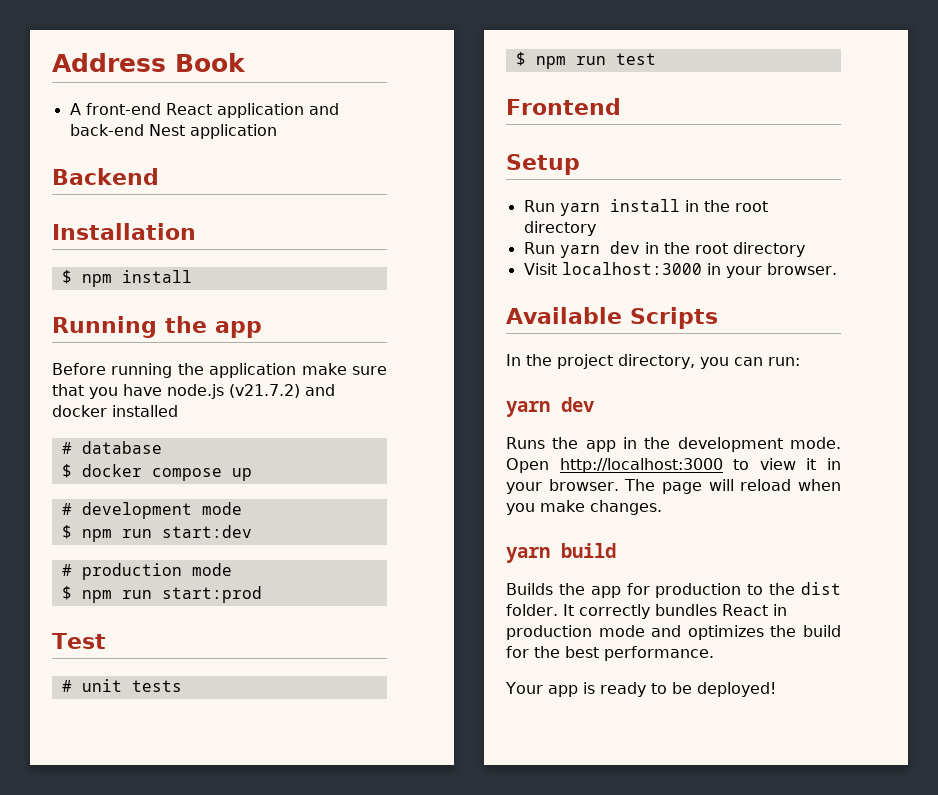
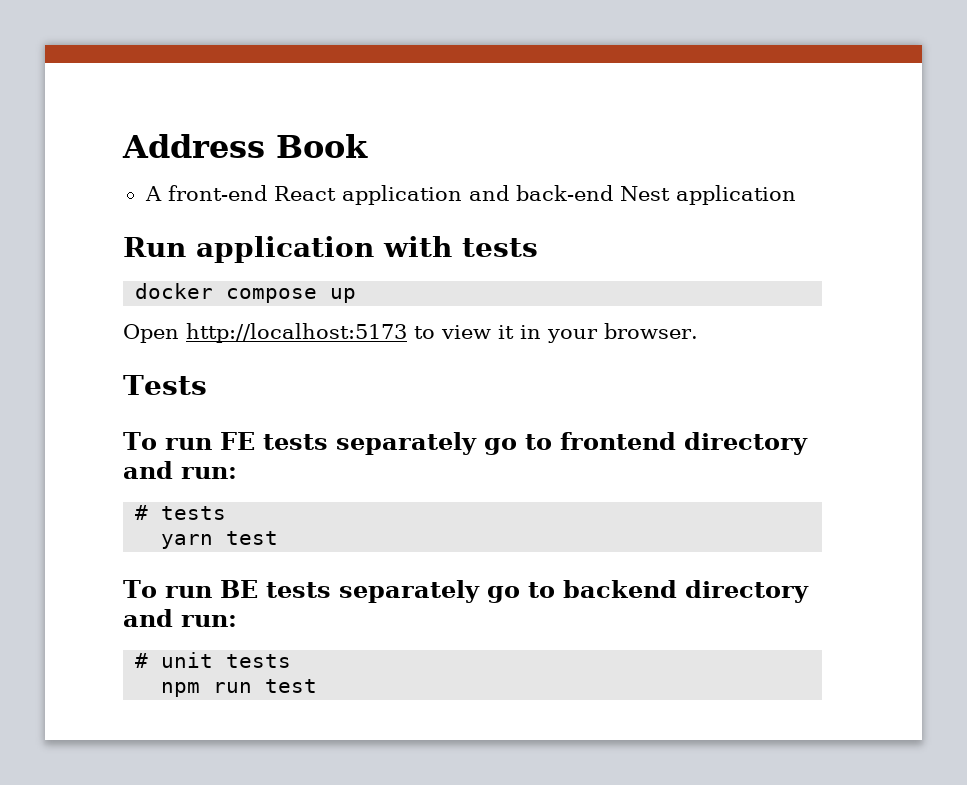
- Backend
- Installation
- $ npm install
- Running the app
- Before running the application make sure that you have node.js (v21.7.2) and docker installed
- # database
- $ docker compose up
- # development mode
- $ npm run start:dev
- # production mode
- $ npm run start:prod
- Test
+ Run application with tests
+ docker compose up
+ Open http://localhost:5173 to view it in your browser.
+ Tests
+ To run FE tests separately go to frontend directory and run:
+ # tests
+ yarn test
+ To run BE tests separately go to backend directory and run:
  # unit tests
- $ npm run test
- Frontend
- Setup
- Run yarn install in the root directory
- Run yarn dev in the root directory
- Visit localhost:3000 in your browser.
- Available Scripts
- In the project directory, you can run:
- yarn dev
- Runs the app in the development mode. Open http://localhost:3000 to view it in your browser. The page will reload when you make changes.
- yarn build
- Builds the app for production to the dist folder. It correctly bundles React in production mode and optimizes the build for the best performance.
- Your app is ready to be deployed!
+ npm run test

